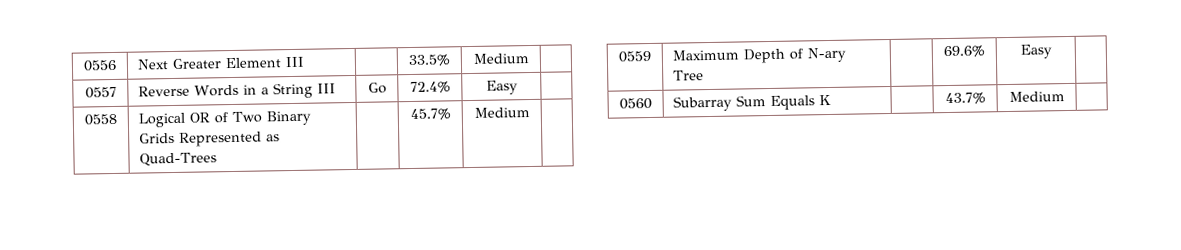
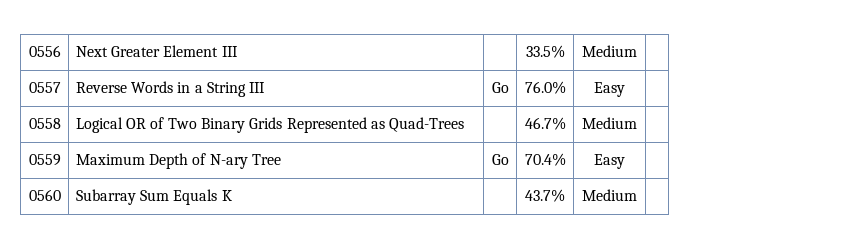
- 0557 | Reverse Words in a String III | Go | 72.4% | Easy |
+ 0557 | Reverse Words in a String III | Go | 76.0% | Easy |
- 0558 | Logical OR of Two Binary Grids Represented as Quad-Trees | | 45.7% | Medium |
+ 0558 | Logical OR of Two Binary Grids Represented as Quad-Trees | | 46.7% | Medium |
- 0559 | Maximum Depth of N-ary Tree | | 69.6% | Easy |
+ 0559 | Maximum Depth of N-ary Tree | Go | 70.4% | Easy |

